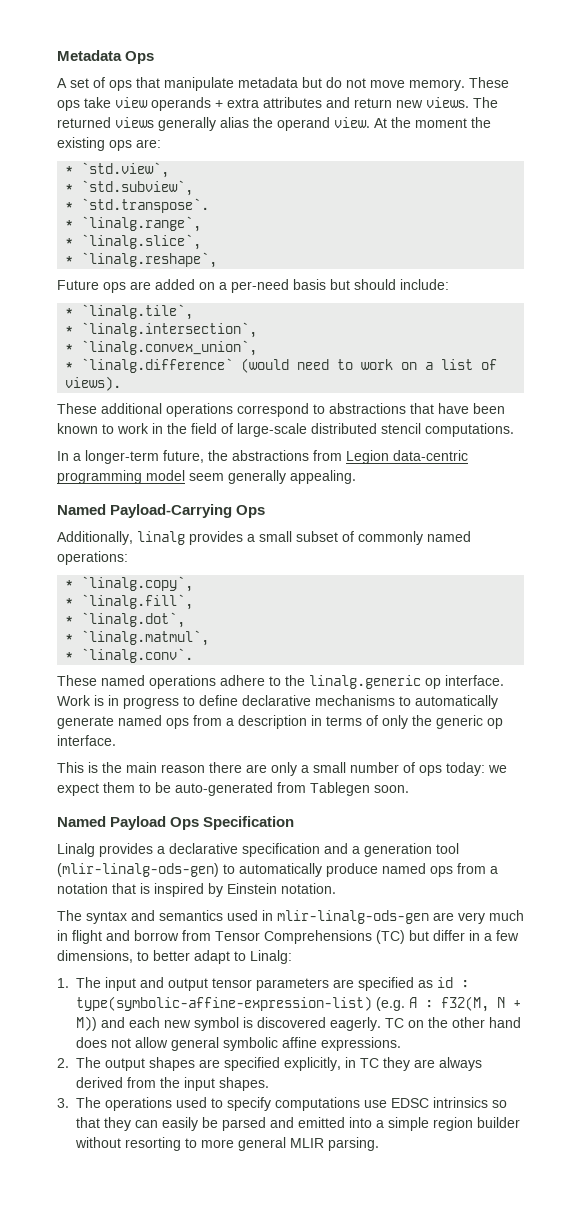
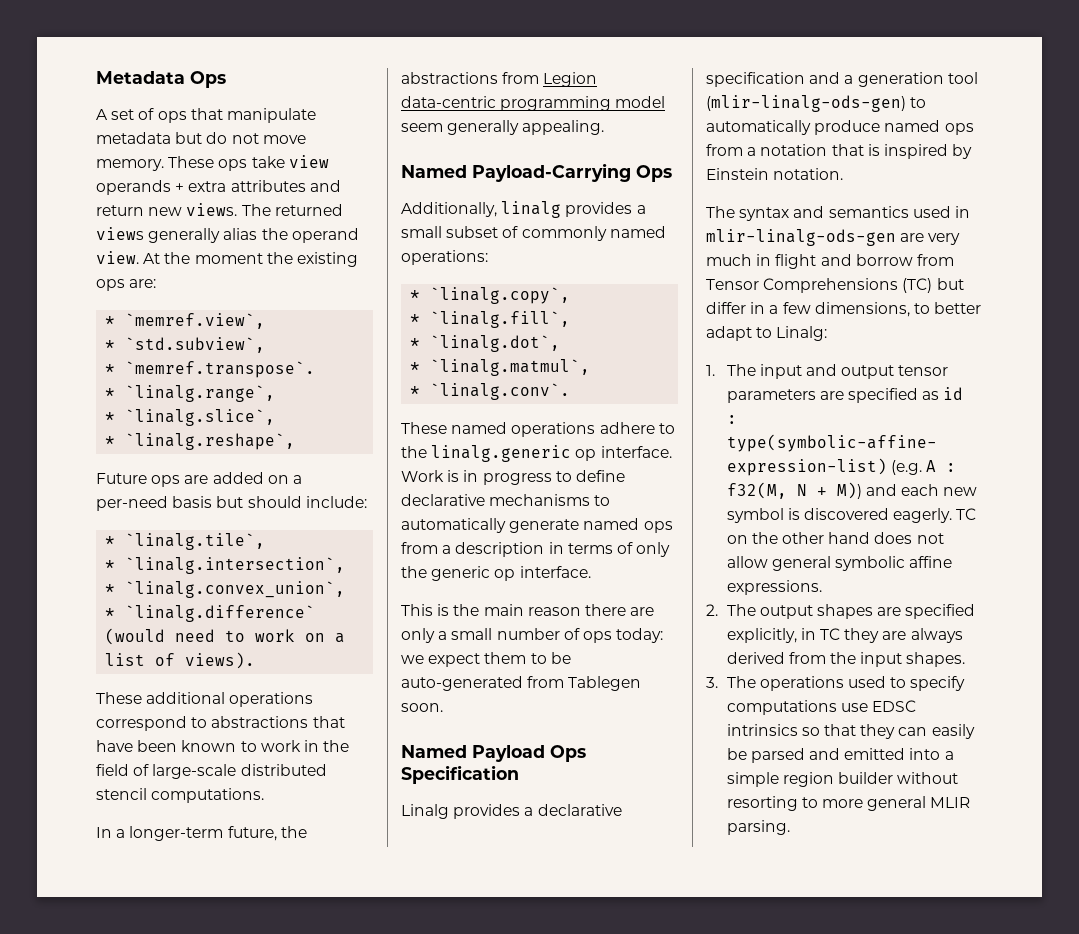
- * `std.view`,
+ * `memref.view`,
- * `std.transpose`.
+ * `memref.transpose`.

